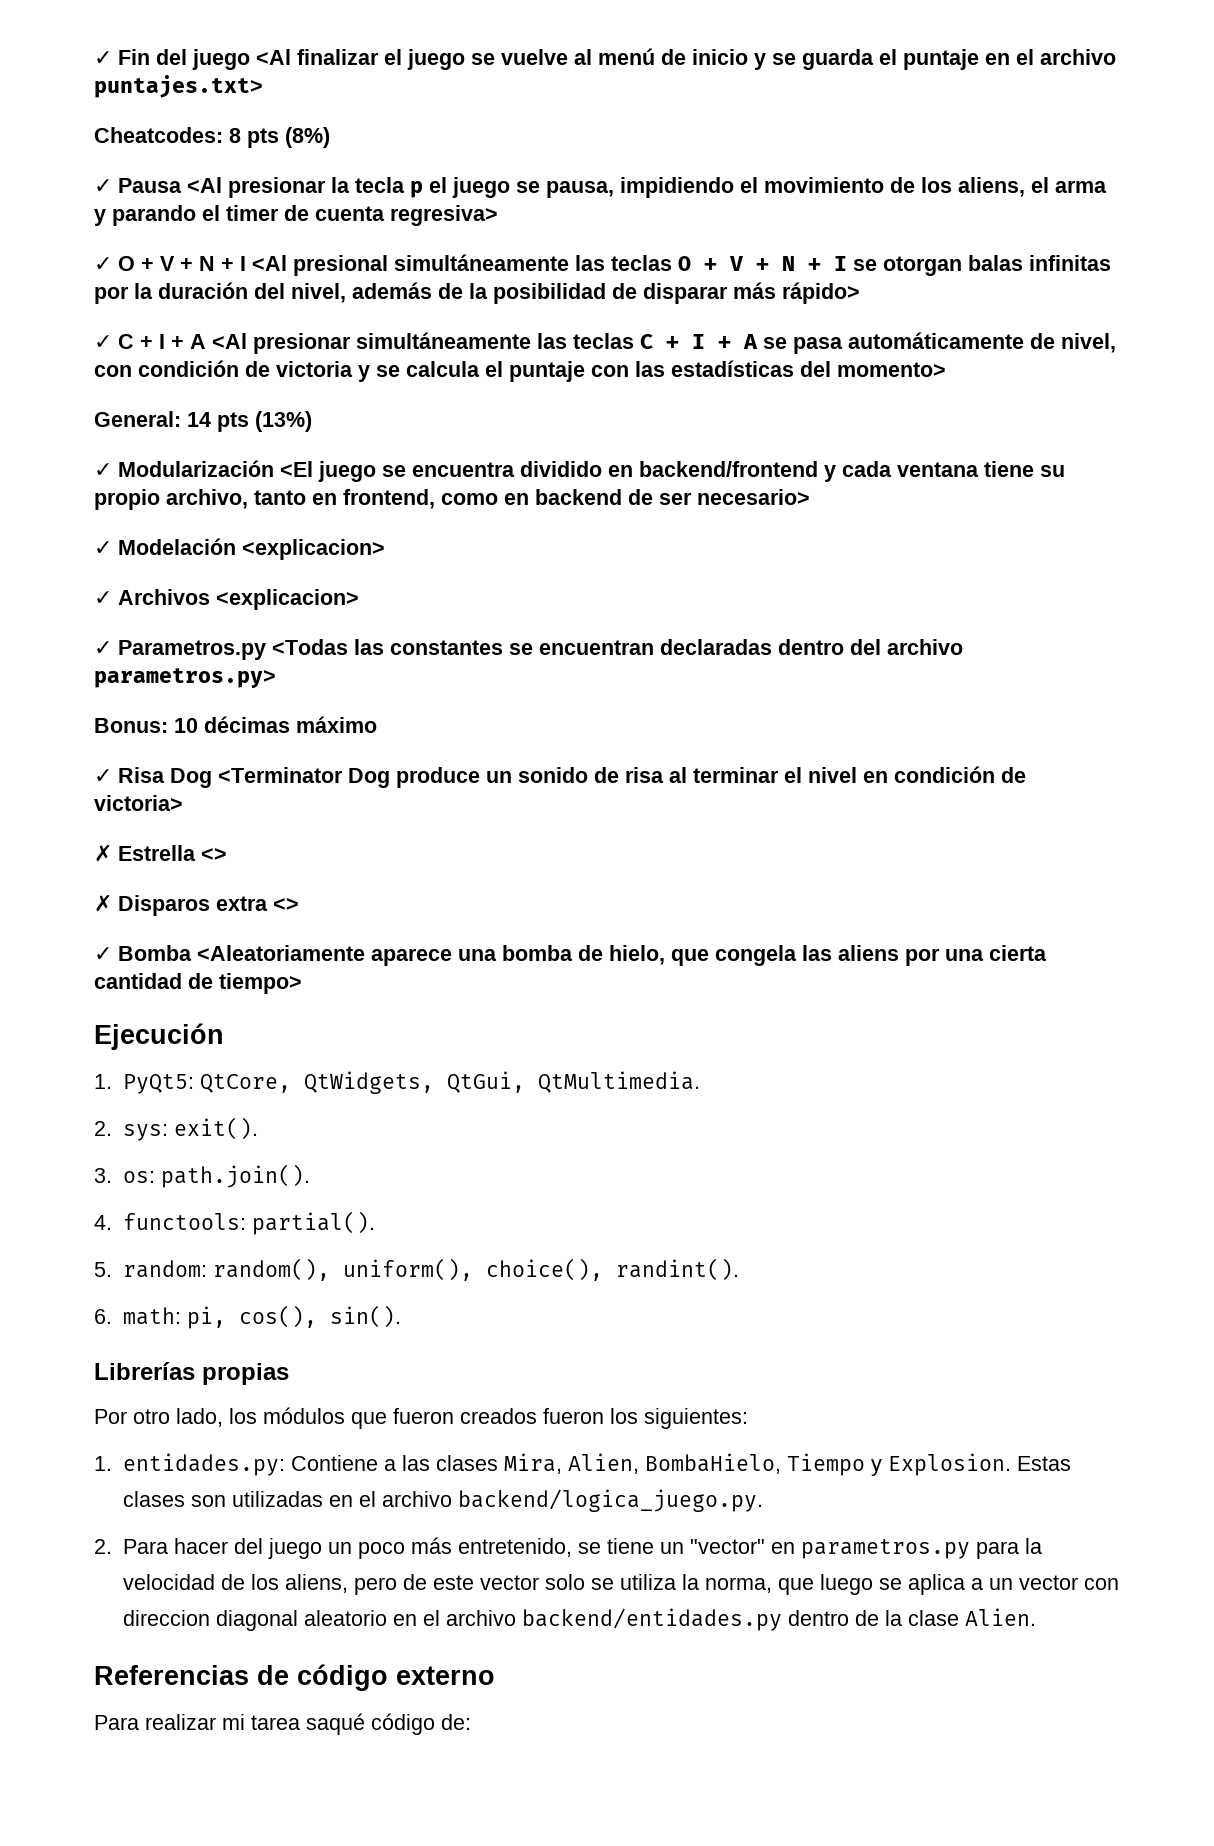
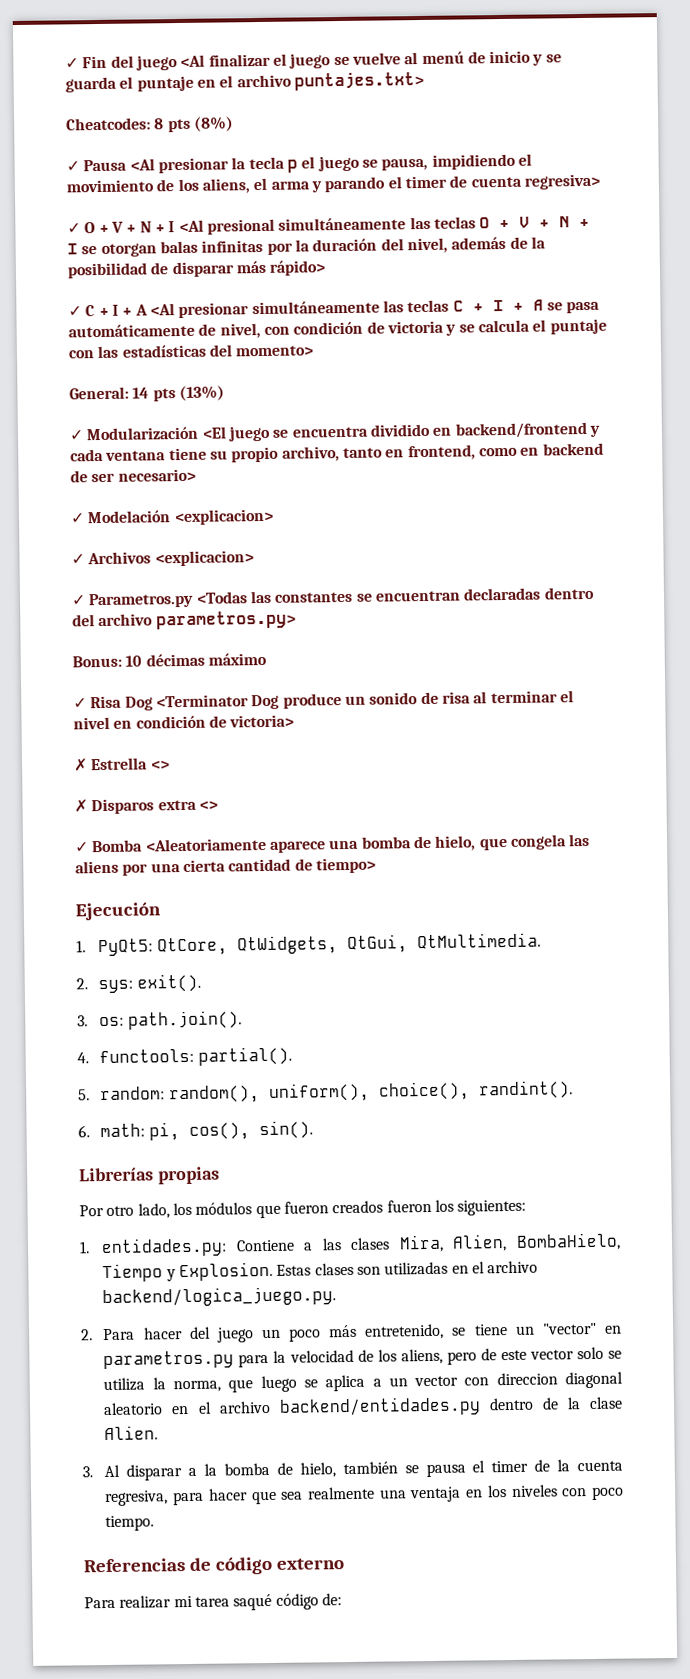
+ 3. Al disparar a la bomba de hielo, también se pausa el timer de la cuenta regresiva, para hacer que sea realmente una ventaja en los niveles con poco tiempo.

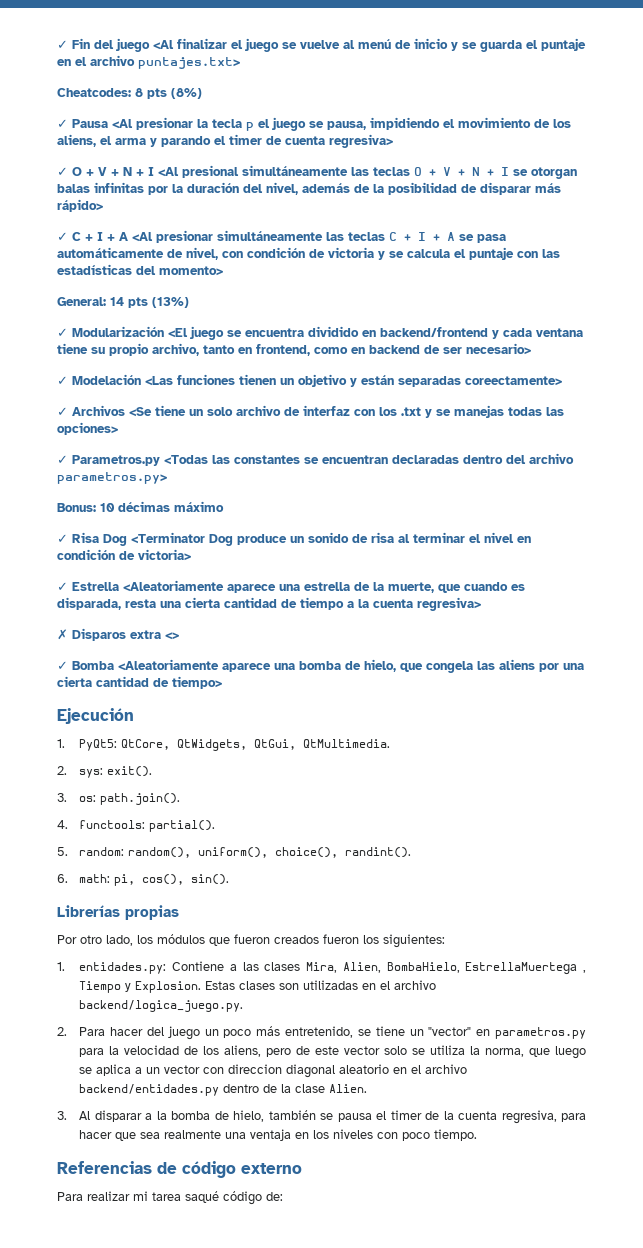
- ✓ Modelación <explicacion>
- ✓ Archivos <explicacion>
+ ✓ Modelación <Las funciones tienen un objetivo y están separadas coreectamente>
+ ✓ Archivos <Se tiene un solo archivo de interfaz con los .txt y se manejas todas las opciones>
- ✗ Estrella <>
+ ✓ Estrella <Aleatoriamente aparece una estrella de la muerte, que cuando es disparada, resta una cierta cantidad de tiempo a la cuenta regresiva>
- 1. entidades.py: Contiene a las clases Mira, Alien, BombaHielo, Tiempo y Explosion.
+ 1. entidades.py: Contiene a las clases Mira, Alien, BombaHielo, EstrellaMuertega , Tiempo y Explosion.

